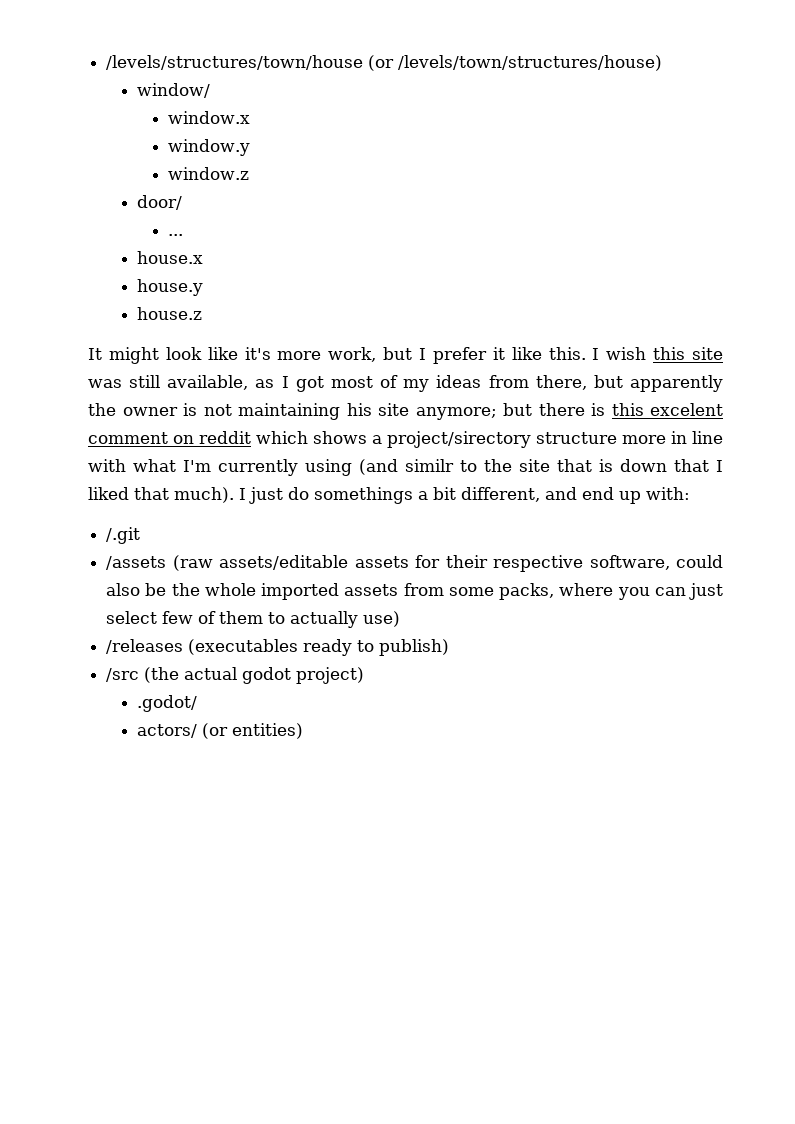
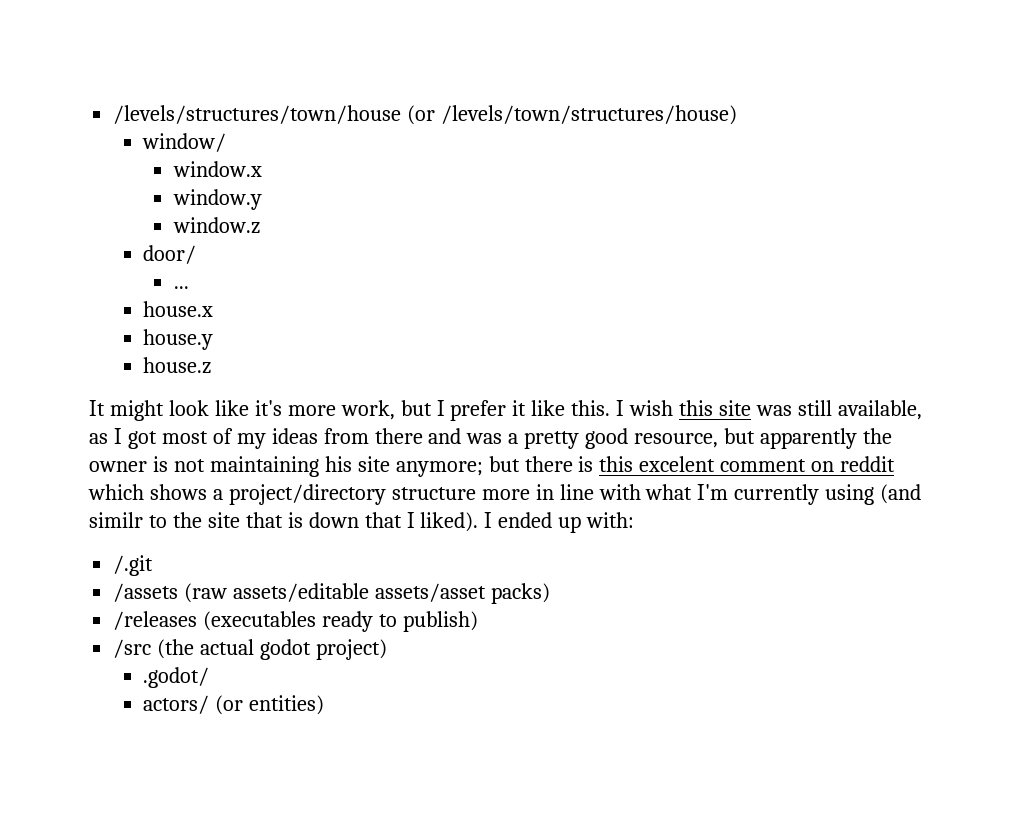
- I wish this site was still available, as I got most of my ideas from there, but apparently the owner is not maintaining his site anymore; but there is this excelent comment on reddit which shows a project/sirectory structure more in line with what I'm currently using (and similr to the site that is down that I liked that much). I just do somethings a bit different, and end up with:
+ I wish this site was still available, as I got most of my ideas from there and was a pretty good resource, but apparently the owner is not maintaining his site anymore; but there is this excelent comment on reddit which shows a project/directory structure more in line with what I'm currently using (and similr to the site that is down that I liked). I ended up with:
- /assets (raw assets/editable assets for their respective software, could also be the whole imported assets from some packs, where you can just select few of them to actually use)
+ /assets (raw assets/editable assets/asset packs)

